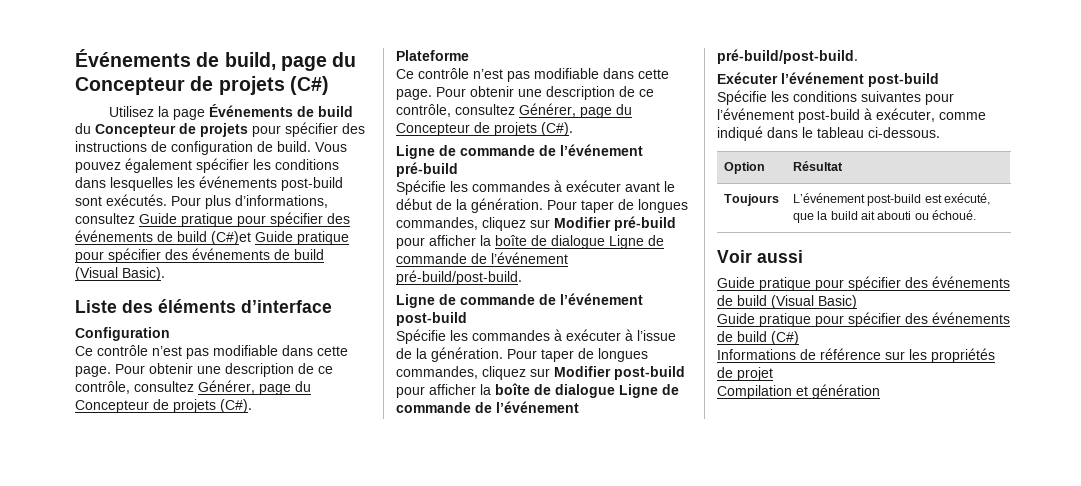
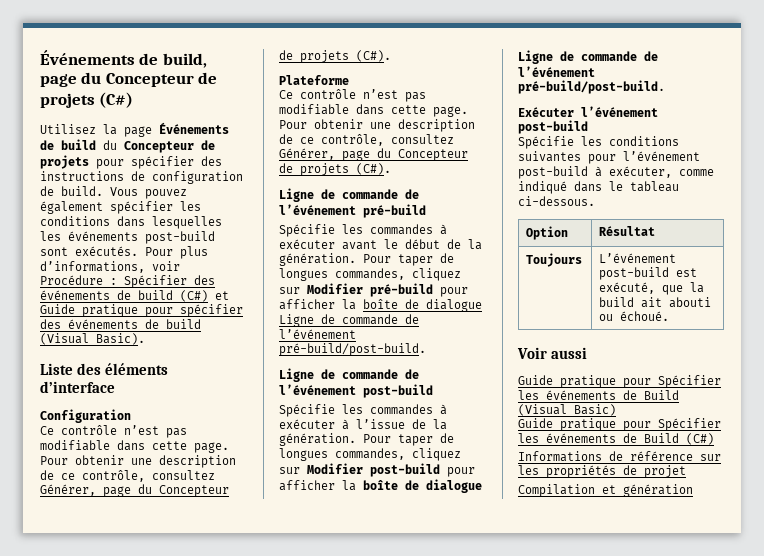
- Pour plus d’informations, consultez Guide pratique pour spécifier des événements de build (C#)et Guide pratique pour spécifier des événements de build (Visual Basic).
+ Pour plus d’informations, voir Procédure : Spécifier des événements de build (C#) et Guide pratique pour spécifier des événements de build (Visual Basic).
- Guide pratique pour spécifier des événements de build (Visual Basic)
+ Guide pratique pour Spécifier les événements de Build (Visual Basic)
- Guide pratique pour spécifier des événements de build (C#)
+ Guide pratique pour Spécifier les événements de Build (C#)

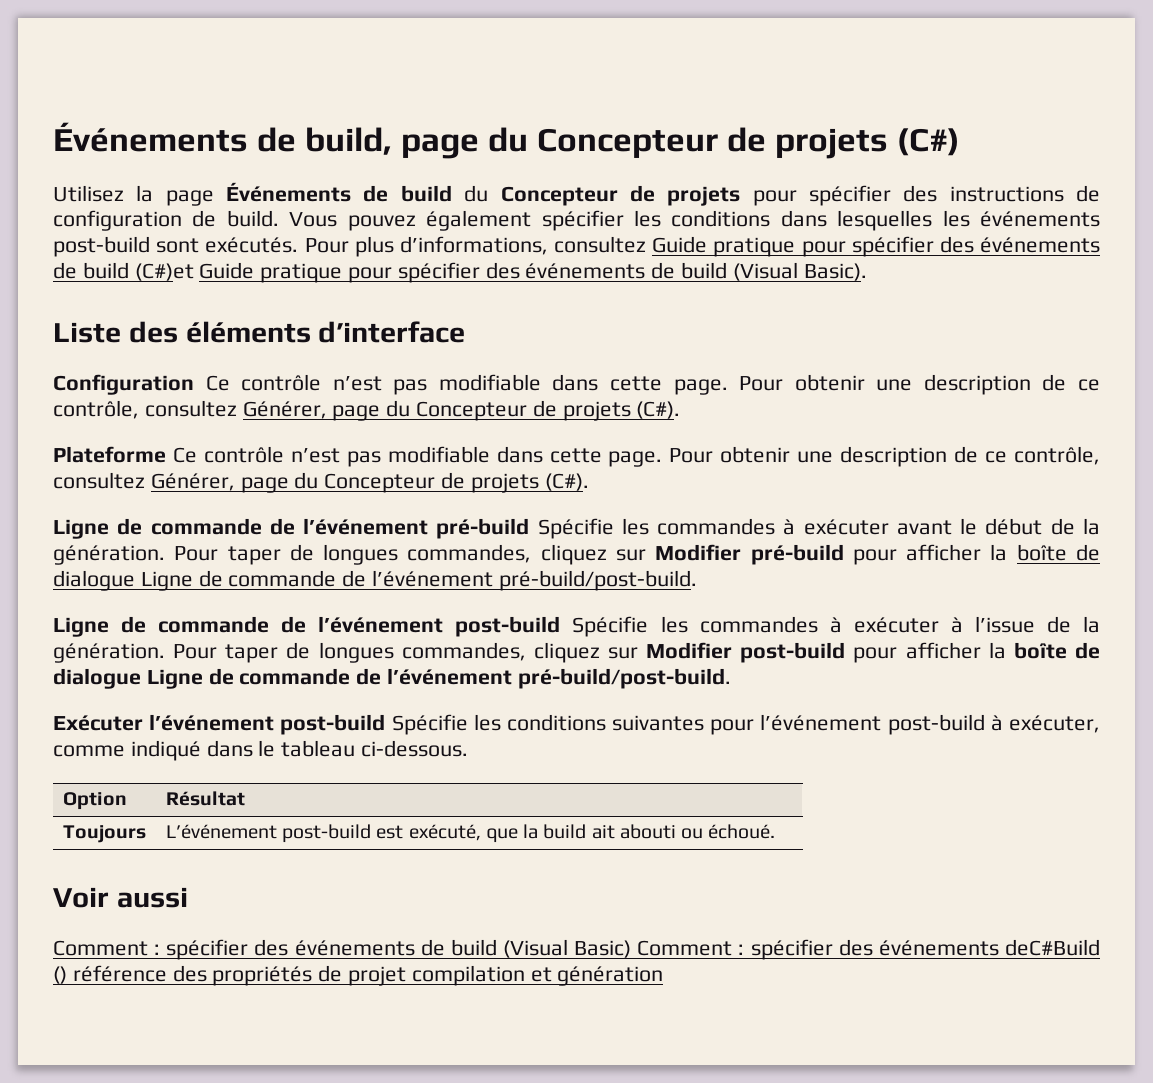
- Pour plus d’informations, voir Procédure : Spécifier des événements de build (C#) et Guide pratique pour spécifier des événements de build (Visual Basic).
+ Pour plus d’informations, consultez Guide pratique pour spécifier des événements de build (C#)et Guide pratique pour spécifier des événements de build (Visual Basic).
- Configuration
- Ce contrôle n’est pas modifiable dans cette page.
+ Configuration Ce contrôle n’est pas modifiable dans cette page.
- Plateforme
- Ce contrôle n’est pas modifiable dans cette page.
+ Plateforme Ce contrôle n’est pas modifiable dans cette page.
- Ligne de commande de l’événement pré-build
- Spécifie les commandes à exécuter avant le début de la génération.
+ Ligne de commande de l’événement pré-build Spécifie les commandes à exécuter avant le début de la génération.
- Ligne de commande de l’événement post-build
- Spécifie les commandes à exécuter à l’issue de la génération.
+ Ligne de commande de l’événement post-build Spécifie les commandes à exécuter à l’issue de la génération.
- Exécuter l’événement post-build
- Spécifie les conditions suivantes pour l’événement post-build à exécuter, comme indiqué dans le tableau ci-dessous.
+ Exécuter l’événement post-build Spécifie les conditions suivantes pour l’événement post-build à exécuter, comme indiqué dans le tableau ci-dessous.
- Guide pratique pour Spécifier les événements de Build (Visual Basic)
- Guide pratique pour Spécifier les événements de Build (C#)
- Informations de référence sur les propriétés de projet
- Compilation et génération
+ Comment : spécifier des événements de build (Visual Basic) Comment : spécifier des événements deC#Build () référence des propriétés de projet compilation et génération

